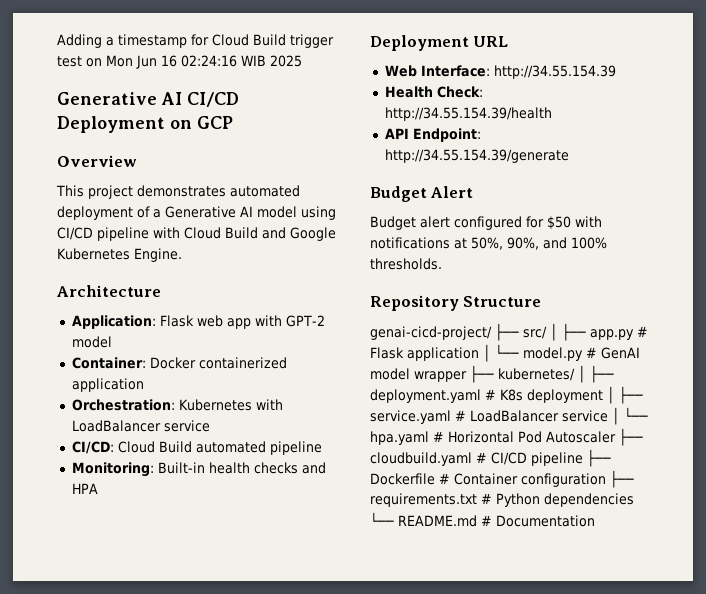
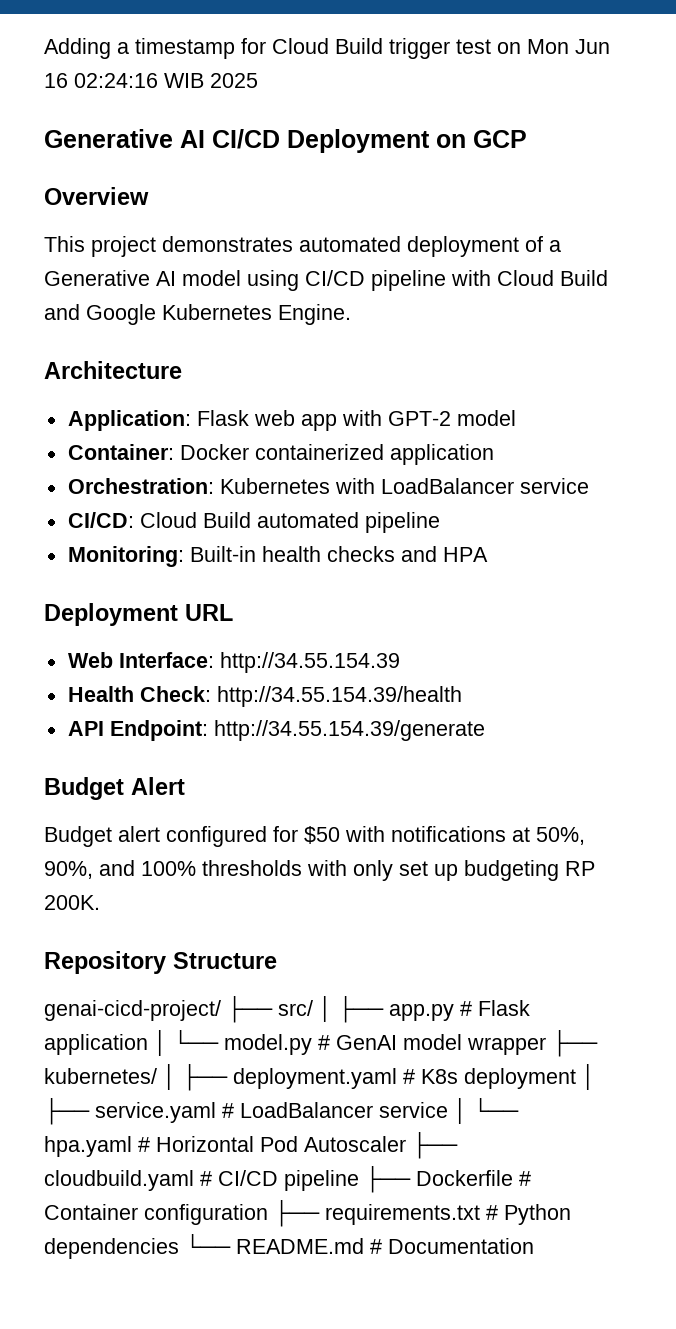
- Budget alert configured for $50 with notifications at 50%, 90%, and 100% thresholds.
+ Budget alert configured for $50 with notifications at 50%, 90%, and 100% thresholds with only set up budgeting RP 200K.

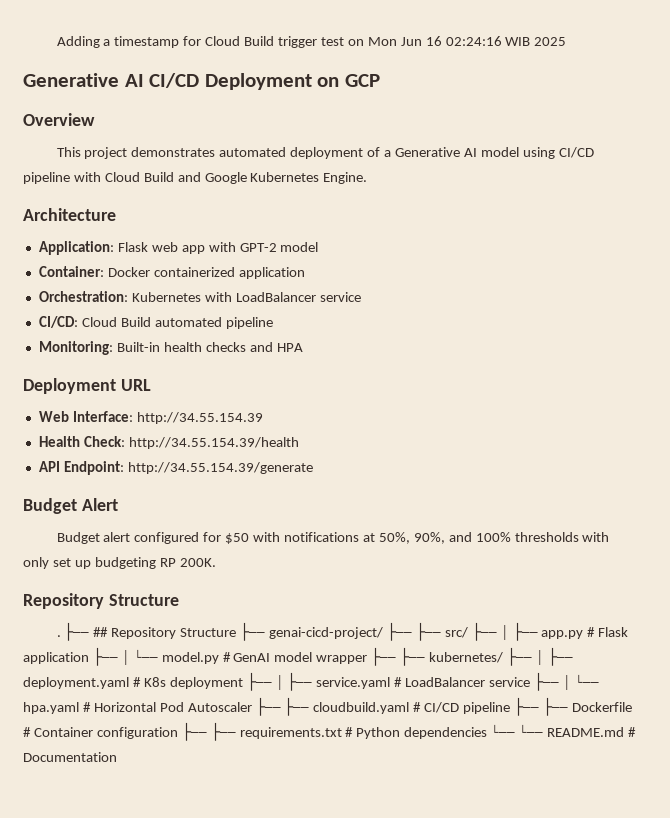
- genai-cicd-project/ ├── src/ │ ├── app.py # Flask application │ └── model.py # GenAI model wrapper ├── kubernetes/ │ ├── deployment.yaml # K8s deployment │ ├── service.yaml # LoadBalancer service │ └── hpa.yaml # Horizontal Pod Autoscaler ├── cloudbuild.yaml # CI/CD pipeline ├── Dockerfile # Container configuration ├── requirements.txt # Python dependencies └── README.md # Documentation
+ . ├── ## Repository Structure ├── genai-cicd-project/ ├── ├── src/ ├── │ ├── app.py # Flask application ├── │ └── model.py # GenAI model wrapper ├── ├── kubernetes/ ├── │ ├── deployment.yaml # K8s deployment ├── │ ├── service.yaml # LoadBalancer service ├── │ └── hpa.yaml # Horizontal Pod Autoscaler ├── ├── cloudbuild.yaml # CI/CD pipeline ├── ├── Dockerfile # Container configuration ├── ├── requirements.txt # Python dependencies └── └── README.md # Documentation

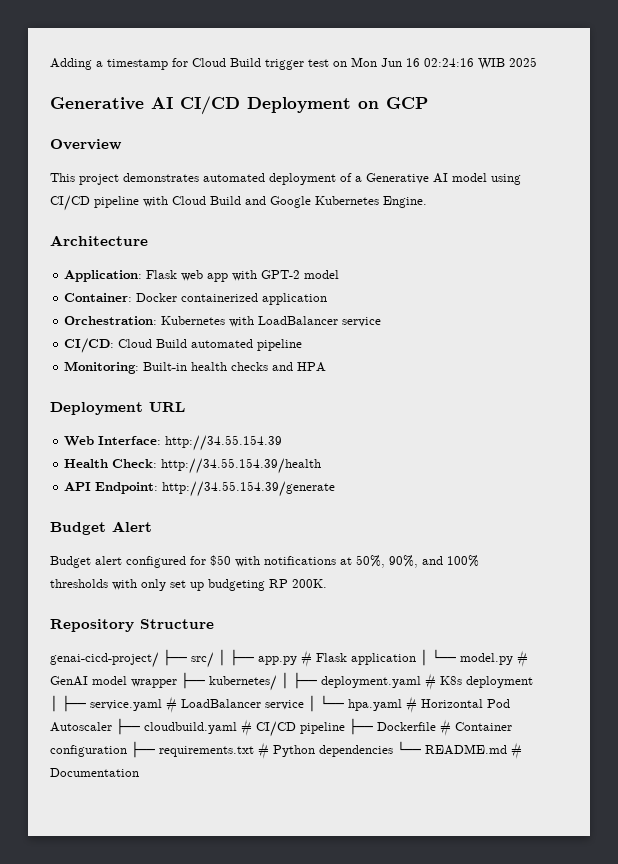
- . ├── ## Repository Structure ├── genai-cicd-project/ ├── ├── src/ ├── │ ├── app.py # Flask application ├── │ └── model.py # GenAI model wrapper ├── ├── kubernetes/ ├── │ ├── deployment.yaml # K8s deployment ├── │ ├── service.yaml # LoadBalancer service ├── │ └── hpa.yaml # Horizontal Pod Autoscaler ├── ├── cloudbuild.yaml # CI/CD pipeline ├── ├── Dockerfile # Container configuration ├── ├── requirements.txt # Python dependencies └── └── README.md # Documentation
+ genai-cicd-project/ ├── src/ │ ├── app.py # Flask application │ └── model.py # GenAI model wrapper ├── kubernetes/ │ ├── deployment.yaml # K8s deployment │ ├── service.yaml # LoadBalancer service │ └── hpa.yaml # Horizontal Pod Autoscaler ├── cloudbuild.yaml # CI/CD pipeline ├── Dockerfile # Container configuration ├── requirements.txt # Python dependencies └── README.md # Documentation

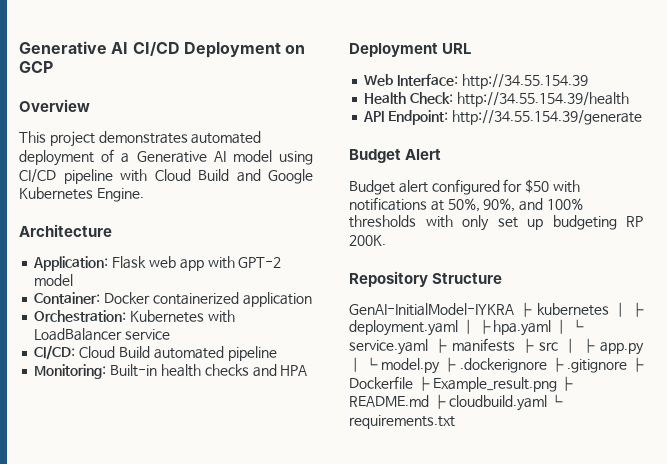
- Adding a timestamp for Cloud Build trigger test on Mon Jun 16 02:24:16 WIB 2025
- genai-cicd-project/ ├── src/ │ ├── app.py # Flask application │ └── model.py # GenAI model wrapper ├── kubernetes/ │ ├── deployment.yaml # K8s deployment │ ├── service.yaml # LoadBalancer service │ └── hpa.yaml # Horizontal Pod Autoscaler ├── cloudbuild.yaml # CI/CD pipeline ├── Dockerfile # Container configuration ├── requirements.txt # Python dependencies └── README.md # Documentation
+ GenAI-InitialModel-IYKRA ┣ kubernetes ┃ ┣ deployment.yaml ┃ ┣ hpa.yaml ┃ ┗ service.yaml ┣ manifests ┣ src ┃ ┣ app.py ┃ ┗ model.py ┣ .dockerignore ┣ .gitignore ┣ Dockerfile ┣ Example_result.png ┣ README.md ┣ cloudbuild.yaml ┗ requirements.txt

